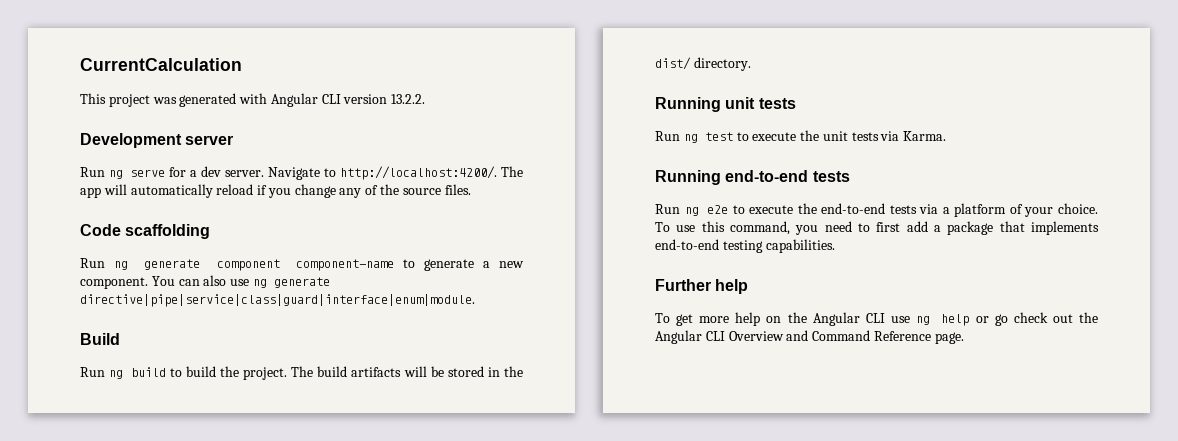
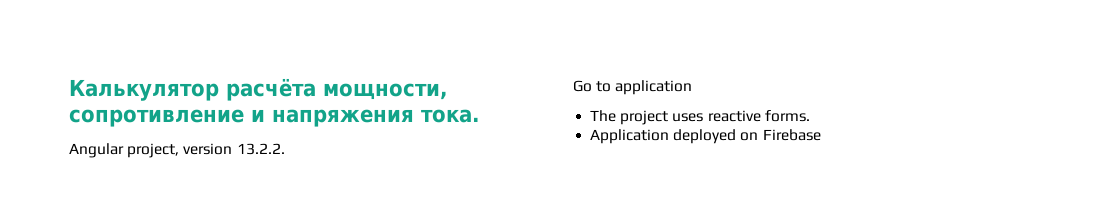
- CurrentCalculation
- This project was generated with Angular CLI version 13.2.2.
- Development server
- Run ng serve for a dev server. Navigate to http://localhost:4200/. The app will automatically reload if you change any of the source files.
- Code scaffolding
- Run ng generate component component-name to generate a new component. You can also use ng generate directive|pipe|service|class|guard|interface|enum|module.
- Build
- Run ng build to build the project. The build artifacts will be stored in the dist/ directory.
- Running unit tests
- Run ng test to execute the unit tests via Karma.
- Running end-to-end tests
- Run ng e2e to execute the end-to-end tests via a platform of your choice. To use this command, you need to first add a package that implements end-to-end testing capabilities.
- Further help
- To get more help on the Angular CLI use ng help or go check out the Angular CLI Overview and Command Reference page.
+ Калькулятор расчёта мощности, сопротивление и напряжения тока.
+ Angular project, version 13.2.2.
+ Go to application
+ The project uses reactive forms.
+ Application deployed on Firebase

